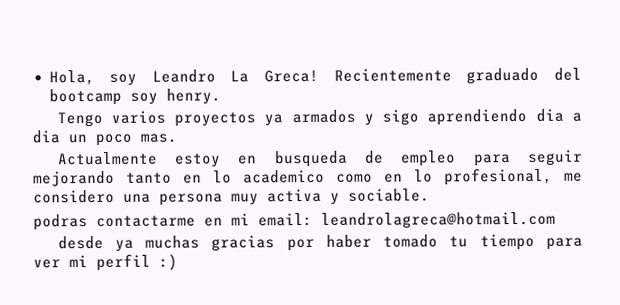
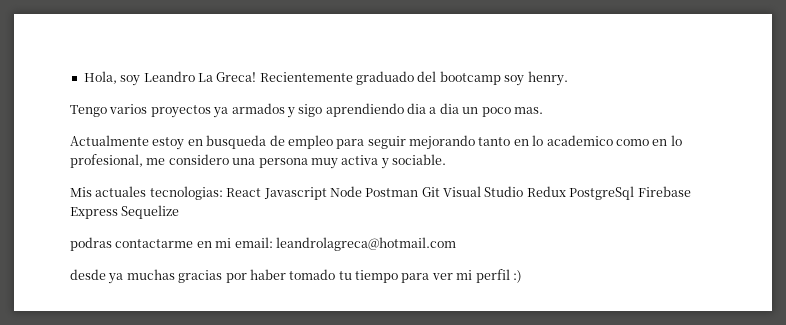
+ Mis actuales tecnologias: React Javascript Node Postman Git Visual Studio Redux PostgreSql Firebase Express Sequelize

